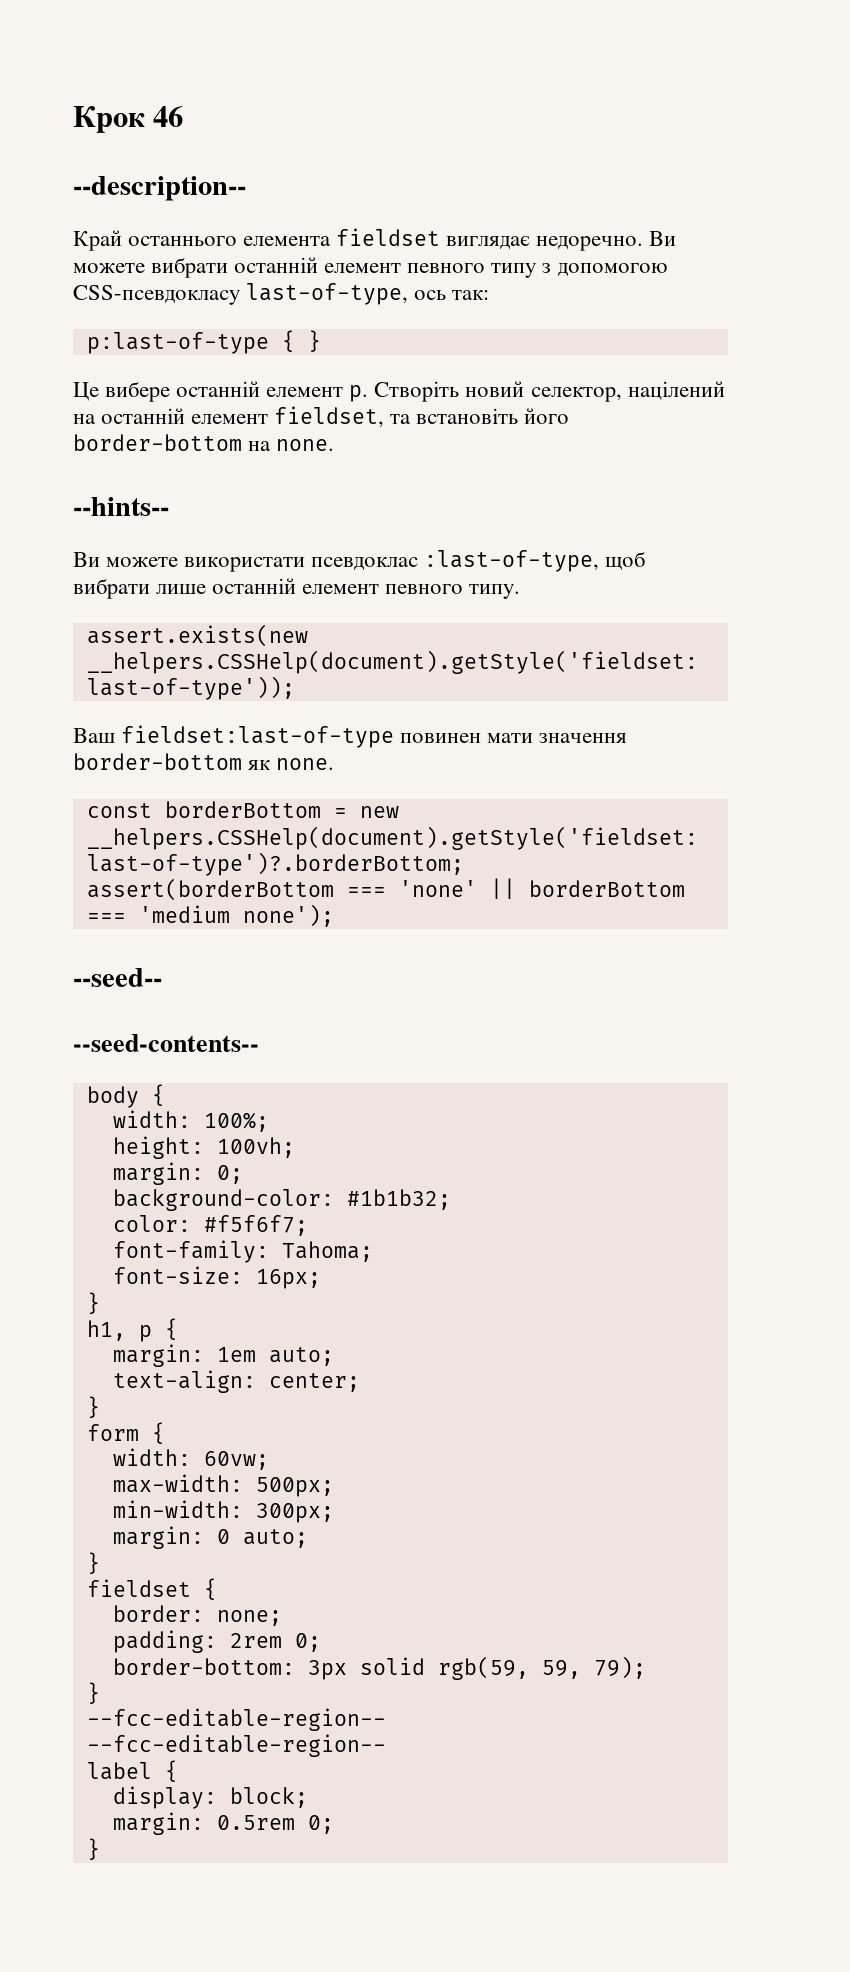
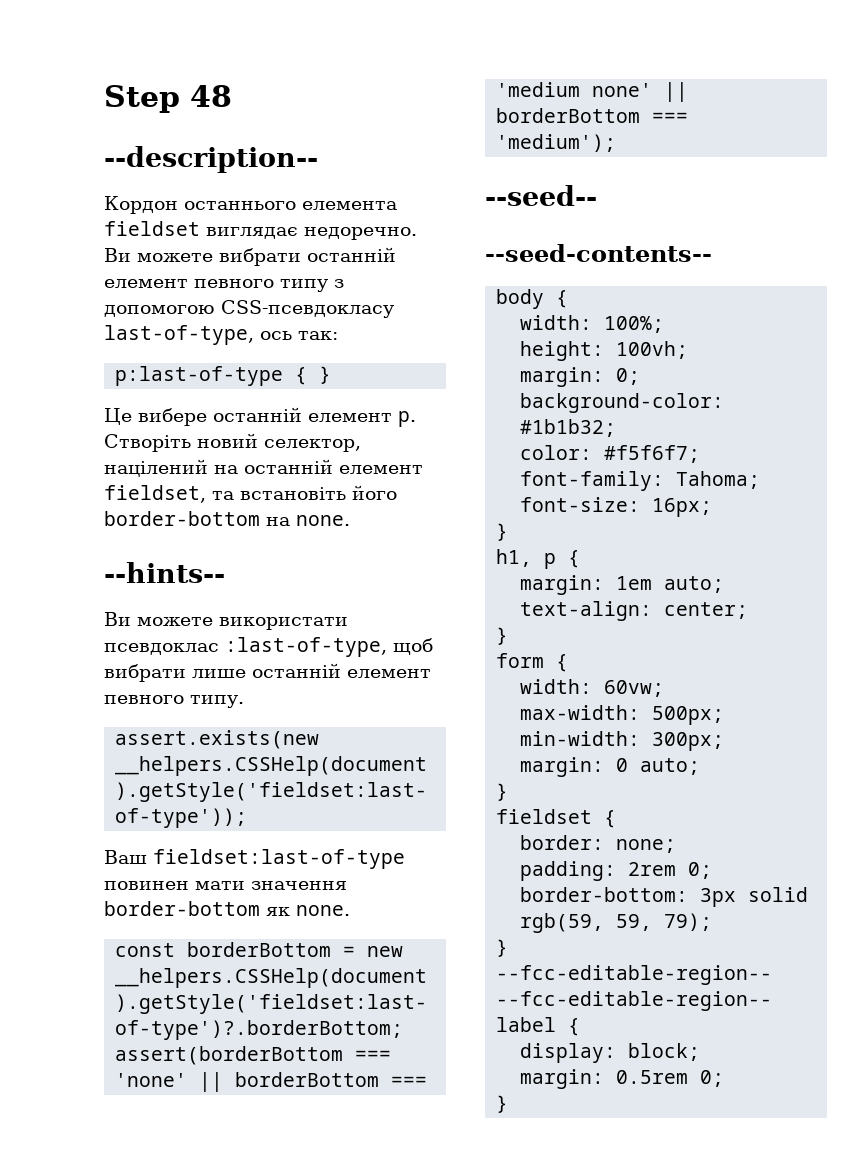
- Крок 46
+ Step 48
- Край останнього елемента fieldset виглядає недоречно.
+ Кордон останнього елемента fieldset виглядає недоречно.
- assert(borderBottom === 'none' || borderBottom === 'medium none');
+ assert(borderBottom === 'none' || borderBottom === 'medium none' || borderBottom === 'medium');

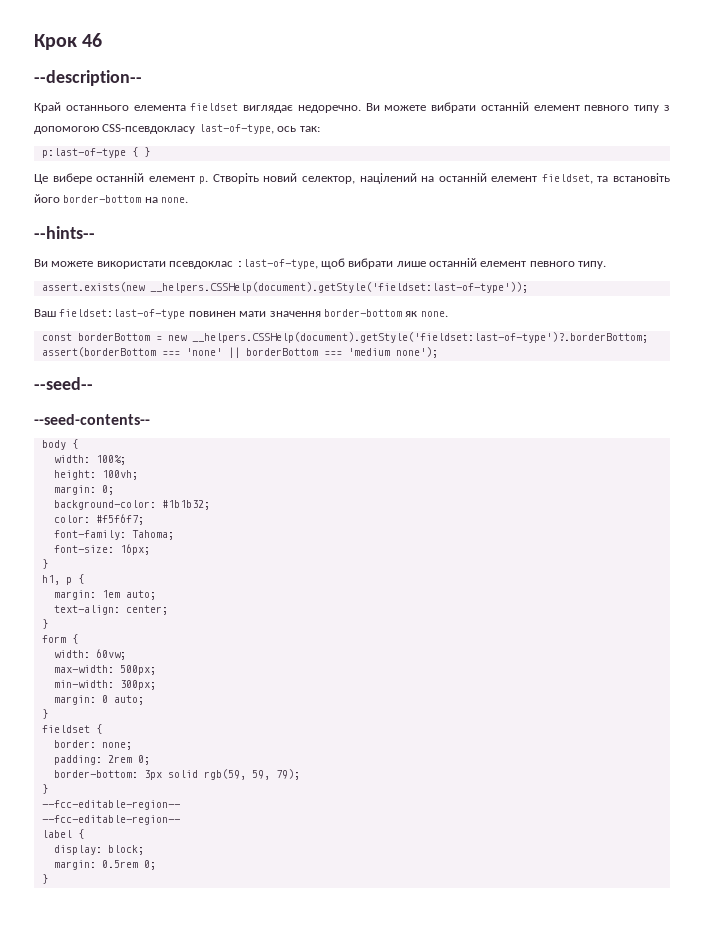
- Step 48
+ Крок 46
- Кордон останнього елемента fieldset виглядає недоречно.
+ Край останнього елемента fieldset виглядає недоречно.
- assert(borderBottom === 'none' || borderBottom === 'medium none' || borderBottom === 'medium');
+ assert(borderBottom === 'none' || borderBottom === 'medium none');

